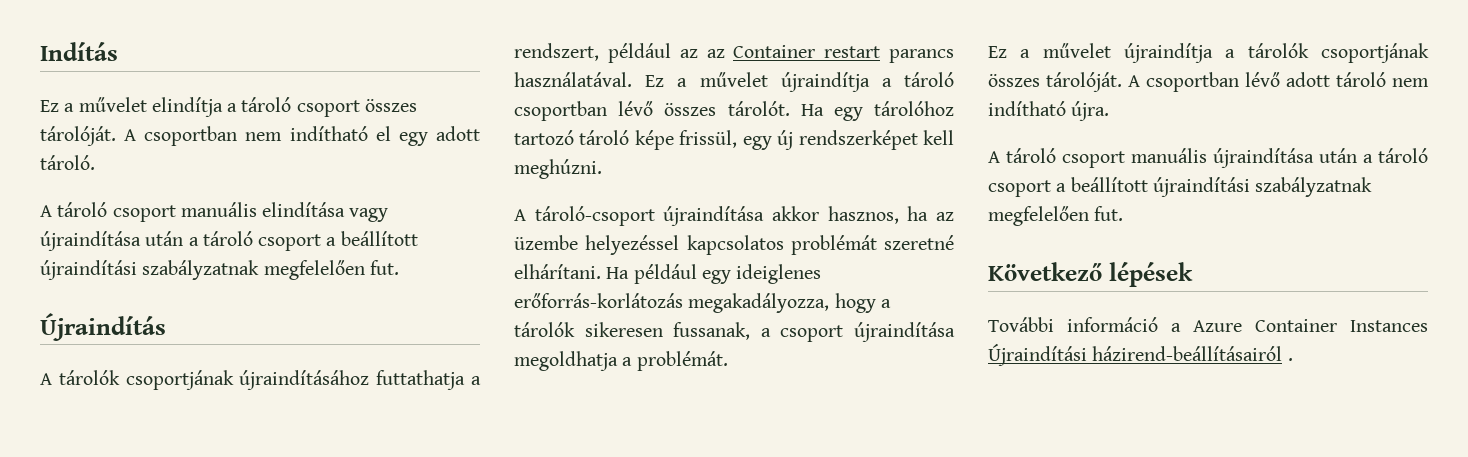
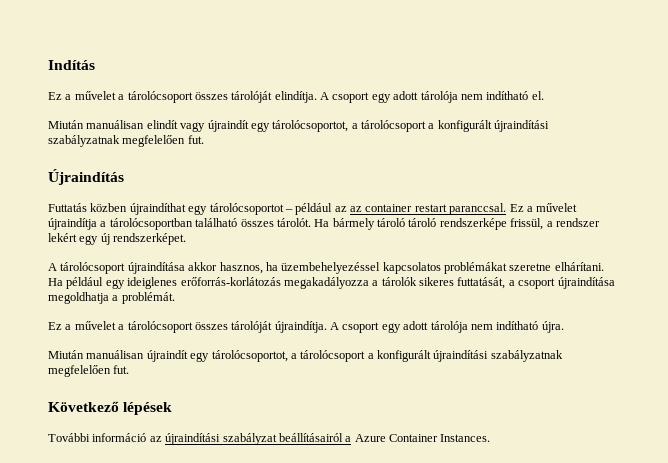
- Ez a művelet elindítja a tároló csoport összes tárolóját. A csoportban nem indítható el egy adott tároló.
- A tároló csoport manuális elindítása vagy újraindítása után a tároló csoport a beállított újraindítási szabályzatnak megfelelően fut.
+ Ez a művelet a tárolócsoport összes tárolóját elindítja. A csoport egy adott tárolója nem indítható el.
+ Miután manuálisan elindít vagy újraindít egy tárolócsoportot, a tárolócsoport a konfigurált újraindítási szabályzatnak megfelelően fut.
- A tárolók csoportjának újraindításához futtathatja a rendszert, például az az Container restart parancs használatával. Ez a művelet újraindítja a tároló csoportban lévő összes tárolót. Ha egy tárolóhoz tartozó tároló képe frissül, egy új rendszerképet kell meghúzni.
- A tároló-csoport újraindítása akkor hasznos, ha az üzembe helyezéssel kapcsolatos problémát szeretné elhárítani.
+ Futtatás közben újraindíthat egy tárolócsoportot – például az az container restart paranccsal. Ez a művelet újraindítja a tárolócsoportban található összes tárolót. Ha bármely tároló tároló rendszerképe frissül, a rendszer lekért egy új rendszerképet.
+ A tárolócsoport újraindítása akkor hasznos, ha üzembehelyezéssel kapcsolatos problémákat szeretne elhárítani.
- Ha például egy ideiglenes erőforrás-korlátozás megakadályozza, hogy a tárolók sikeresen fussanak, a csoport újraindítása megoldhatja a problémát.
+ Ha például egy ideiglenes erőforrás-korlátozás megakadályozza a tárolók sikeres futtatását, a csoport újraindítása megoldhatja a problémát.
- Ez a művelet újraindítja a tárolók csoportjának összes tárolóját. A csoportban lévő adott tároló nem indítható újra.
- A tároló csoport manuális újraindítása után a tároló csoport a beállított újraindítási szabályzatnak megfelelően fut.
+ Ez a művelet a tárolócsoport összes tárolóját újraindítja. A csoport egy adott tárolója nem indítható újra.
+ Miután manuálisan újraindít egy tárolócsoportot, a tárolócsoport a konfigurált újraindítási szabályzatnak megfelelően fut.
- További információ a Azure Container Instances Újraindítási házirend-beállításairól .
+ További információ az újraindítási szabályzat beállításairól a Azure Container Instances.

